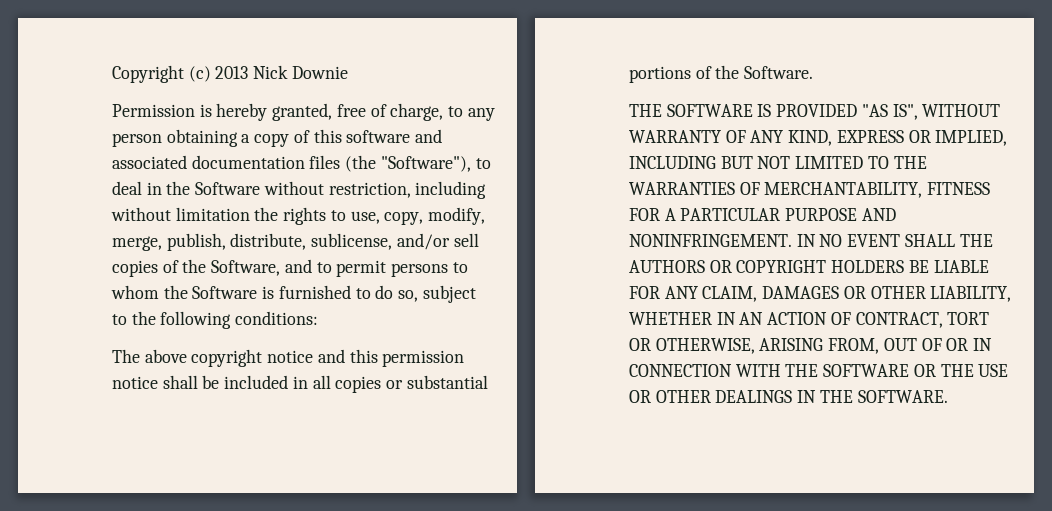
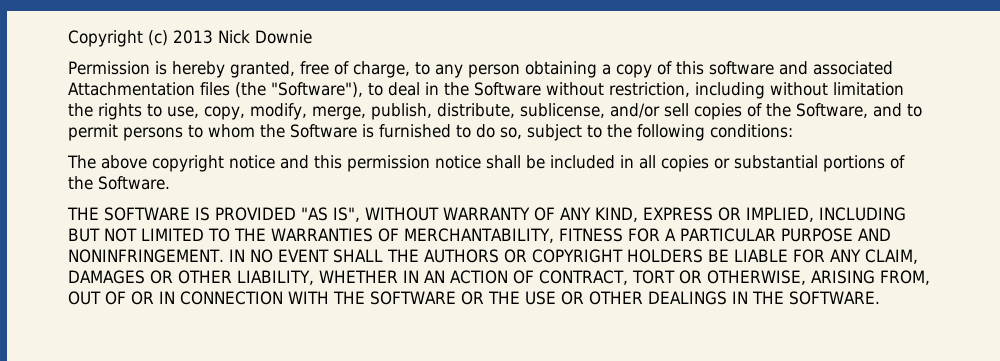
- Permission is hereby granted, free of charge, to any person obtaining a copy of this software and associated documentation files (the "Software"), to deal in the Software without restriction, including without limitation the rights to use, copy, modify, merge, publish, distribute, sublicense, and/or sell copies of the Software, and to permit persons to whom the Software is furnished to do so, subject to the following conditions:
+ Permission is hereby granted, free of charge, to any person obtaining a copy of this software and associated Attachmentation files (the "Software"), to deal in the Software without restriction, including without limitation the rights to use, copy, modify, merge, publish, distribute, sublicense, and/or sell copies of the Software, and to permit persons to whom the Software is furnished to do so, subject to the following conditions:

